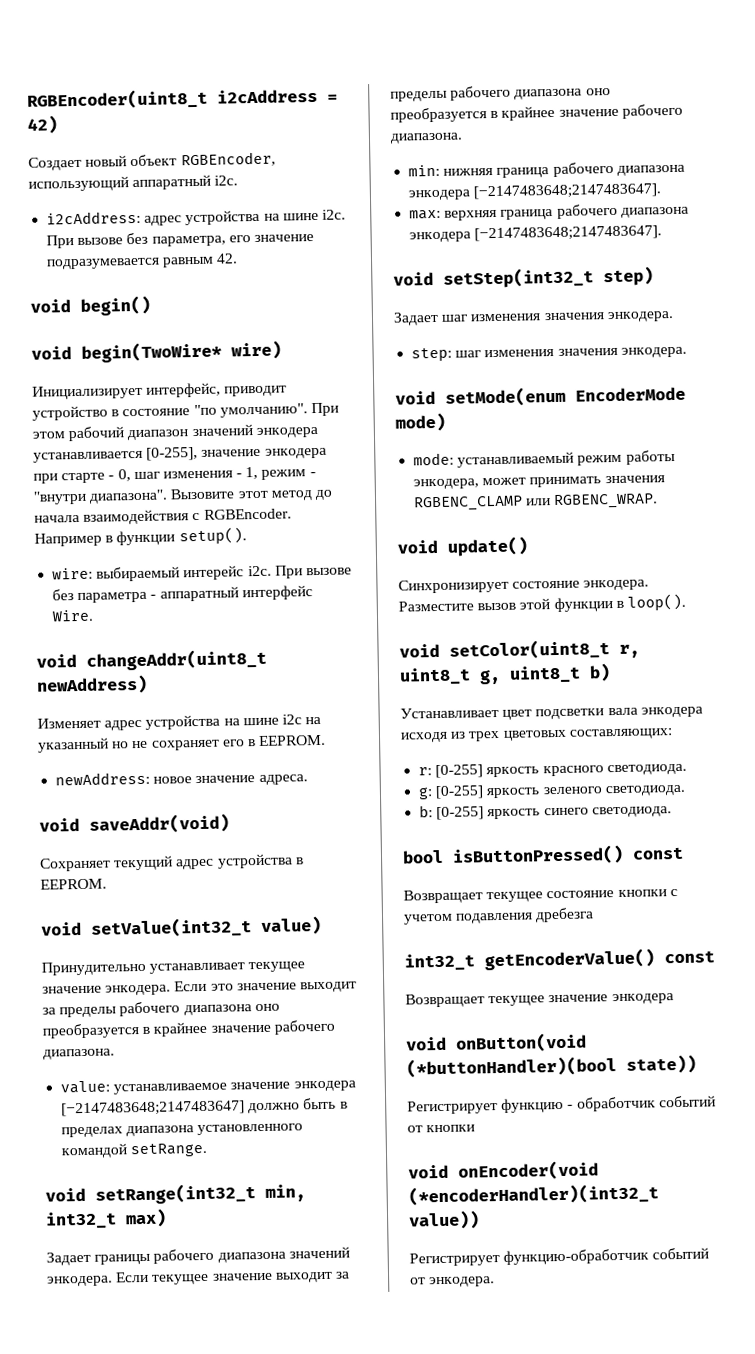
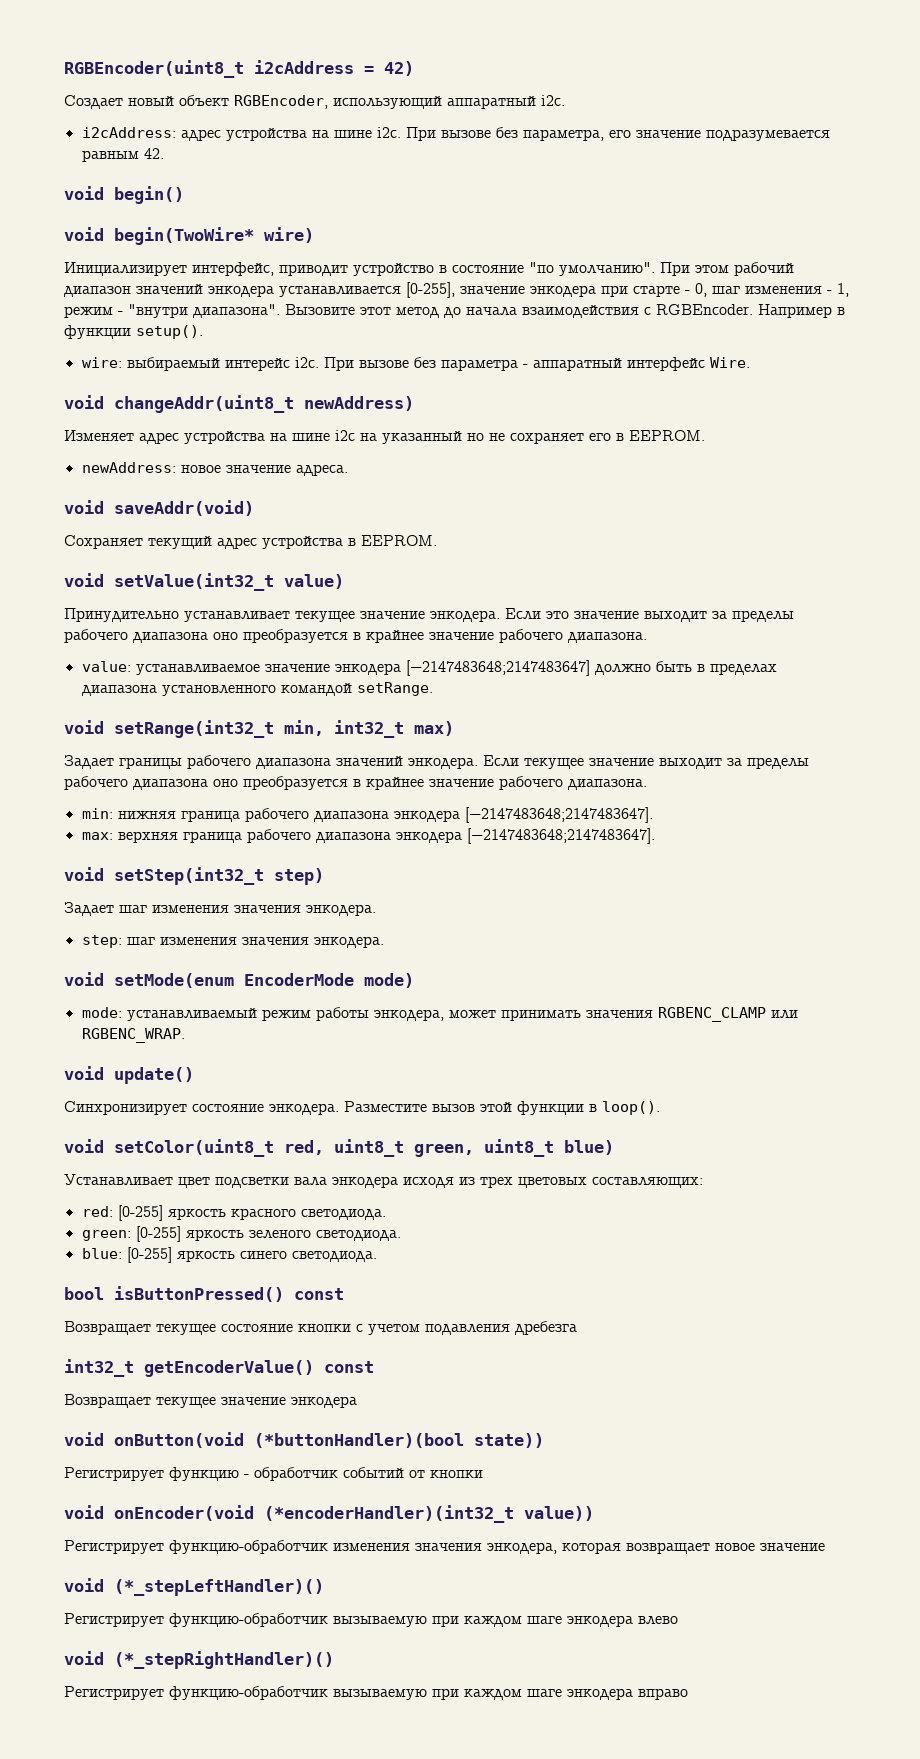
- void setColor(uint8_t r, uint8_t g, uint8_t b)
+ void setColor(uint8_t red, uint8_t green, uint8_t blue)
- r: [0-255] яркость красного светодиода.
+ red: [0-255] яркость красного светодиода.
- g: [0-255] яркость зеленого светодиода.
+ green: [0-255] яркость зеленого светодиода.
- b: [0-255] яркость синего светодиода.
+ blue: [0-255] яркость синего светодиода.
- Регистрирует функцию-обработчик событий от энкодера.
+ Регистрирует функцию-обработчик изменения значения энкодера, которая возвращает новое значение
+ void (*_stepLeftHandler)()
+ Регистрирует функцию-обработчик вызываемую при каждом шаге энкодера влево
+ void (*_stepRightHandler)()
+ Регистрирует функцию-обработчик вызываемую при каждом шаге энкодера вправо

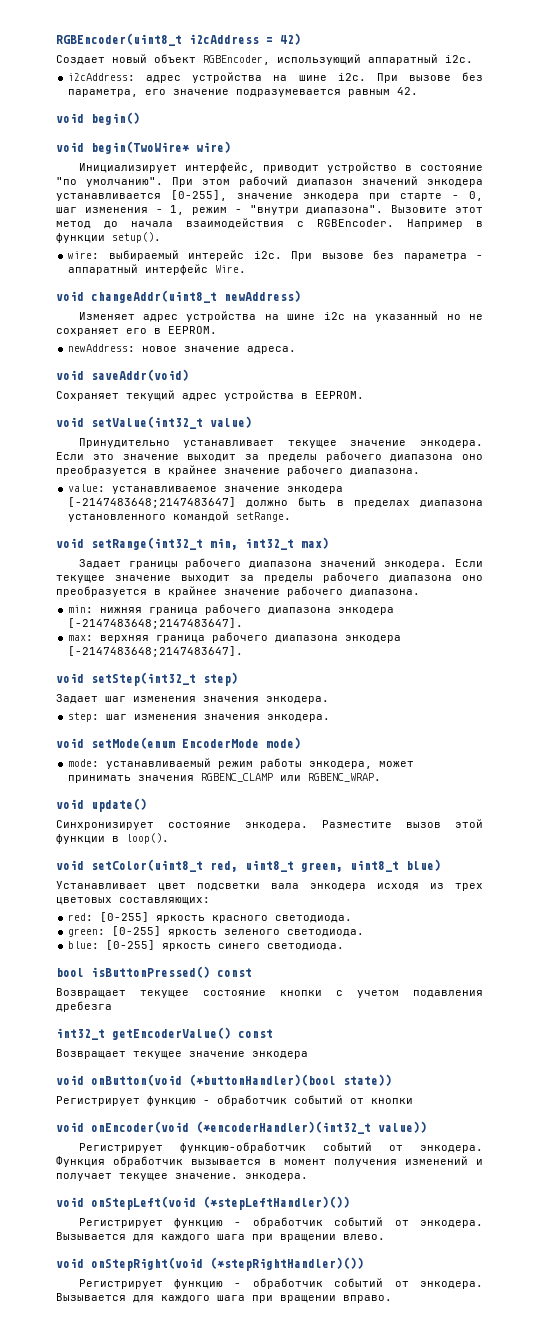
- Регистрирует функцию-обработчик изменения значения энкодера, которая возвращает новое значение
- void (*_stepLeftHandler)()
- Регистрирует функцию-обработчик вызываемую при каждом шаге энкодера влево
- void (*_stepRightHandler)()
- Регистрирует функцию-обработчик вызываемую при каждом шаге энкодера вправо
+ Регистрирует функцию-обработчик событий от энкодера. Функция обработчик вызывается в момент получения изменений и получает текущее значение. энкодера.
+ void onStepLeft(void (*stepLeftHandler)())
+ Регистрирует функцию - обработчик событий от энкодера. Вызывается для каждого шага при вращении влево.
+ void onStepRight(void (*stepRightHandler)())
+ Регистрирует функцию - обработчик событий от энкодера. Вызывается для каждого шага при вращении вправо.

